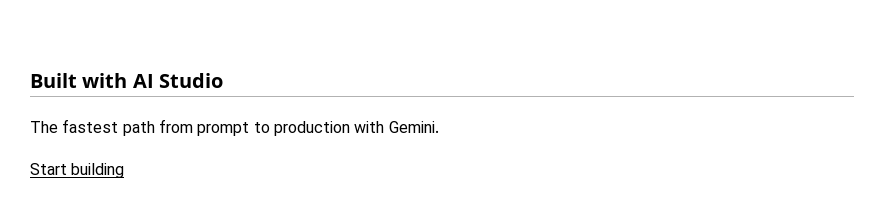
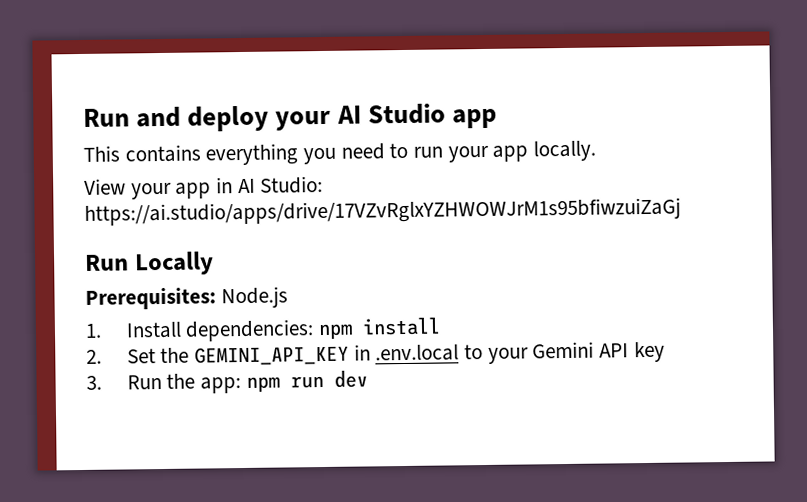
- Built with AI Studio
- The fastest path from prompt to production with Gemini.
- Start building
+ Run and deploy your AI Studio app
+ This contains everything you need to run your app locally.
+ View your app in AI Studio: https://ai.studio/apps/drive/17VZvRglxYZHWOWJrM1s95bfiwzuiZaGj
+ Run Locally
+ Prerequisites: Node.js
+ 1. Install dependencies: npm install
+ 2. Set the GEMINI_API_KEY in .env.local to your Gemini API key
+ 3. Run the app: npm run dev

